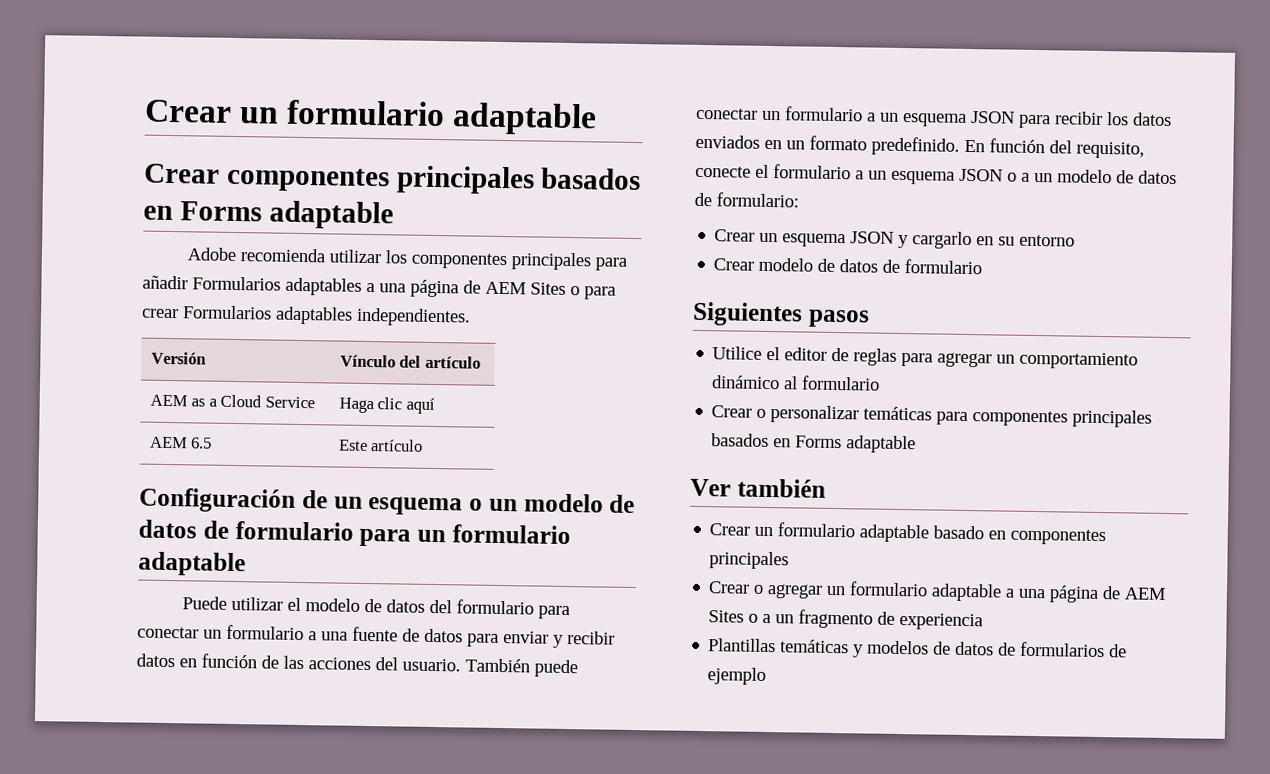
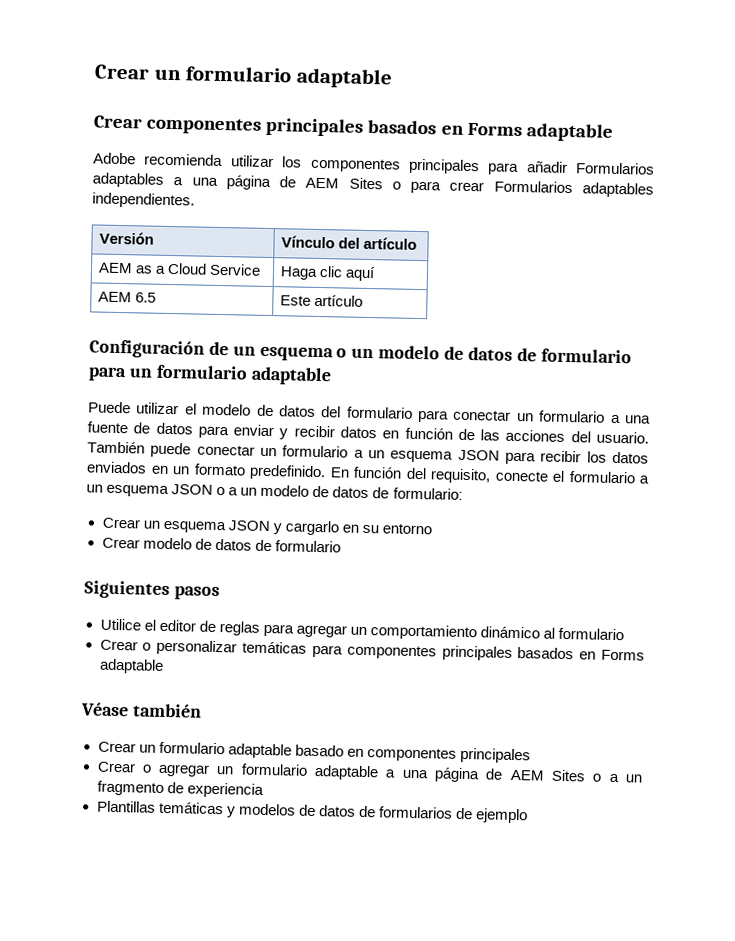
- Ver también
+ Véase también

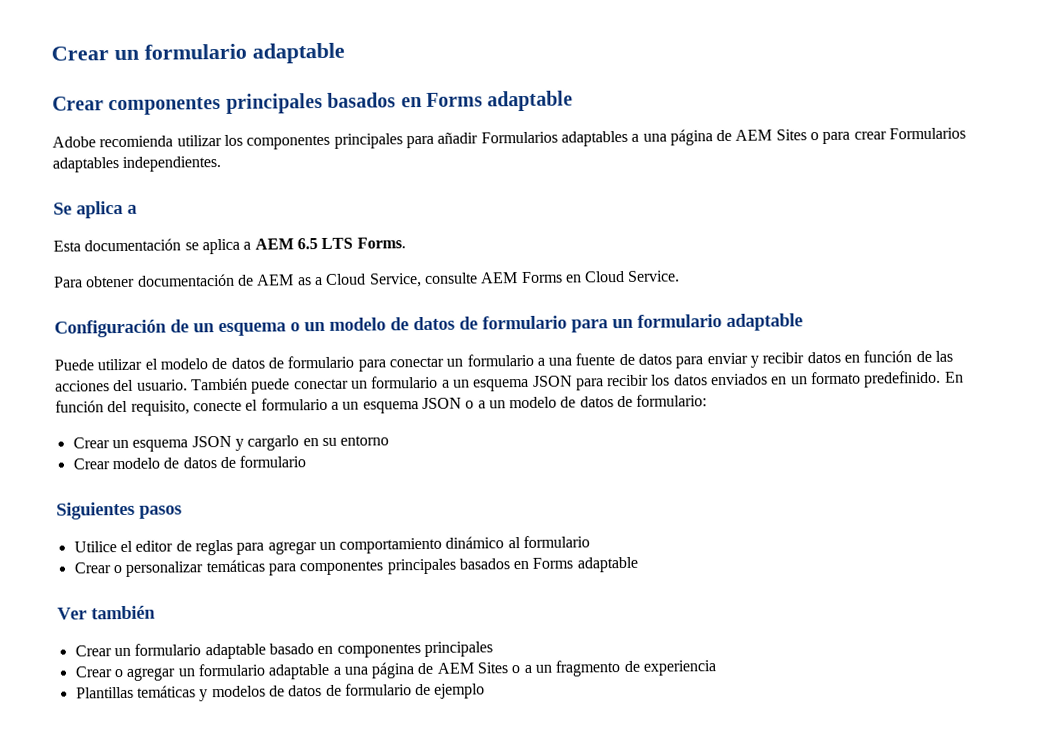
- Versión | Vínculo del artículo
- AEM as a Cloud Service | Haga clic aquí
- AEM 6.5 | Este artículo
+ Se aplica a
+ Esta documentación se aplica a AEM 6.5 LTS Forms.
+ Para obtener documentación de AEM as a Cloud Service, consulte AEM Forms en Cloud Service.
- Puede utilizar el modelo de datos del formulario para conectar un formulario a una fuente de datos para enviar y recibir datos en función de las acciones del usuario.
+ Puede utilizar el modelo de datos de formulario para conectar un formulario a una fuente de datos para enviar y recibir datos en función de las acciones del usuario.
- Véase también
+ Ver también
- Plantillas temáticas y modelos de datos de formularios de ejemplo
+ Plantillas temáticas y modelos de datos de formulario de ejemplo

